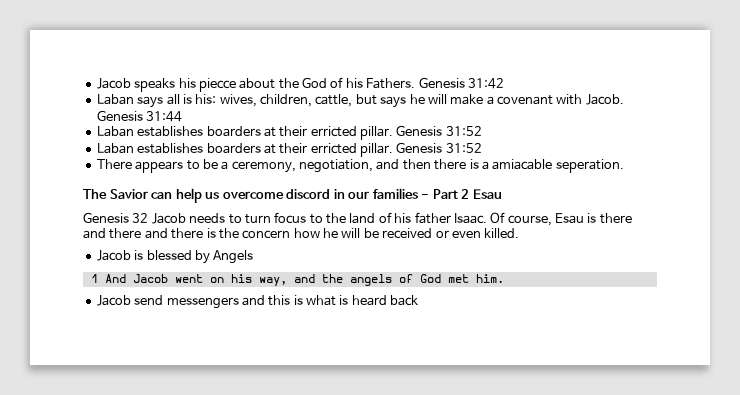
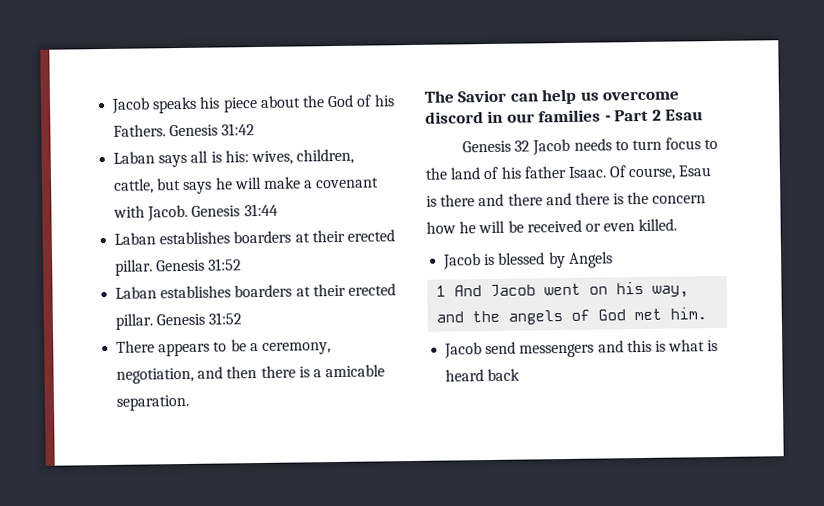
- Jacob speaks his piecce about the God of his Fathers.
+ Jacob speaks his piece about the God of his Fathers.
  Genesis 31:44
- Laban establishes boarders at their erricted pillar. Genesis 31:52
- Laban establishes boarders at their erricted pillar.
+ Laban establishes boarders at their erected pillar. Genesis 31:52
+ Laban establishes boarders at their erected pillar.
- There appears to be a ceremony, negotiation, and then there is a amiacable seperation.
+ There appears to be a ceremony, negotiation, and then there is a amicable separation.

